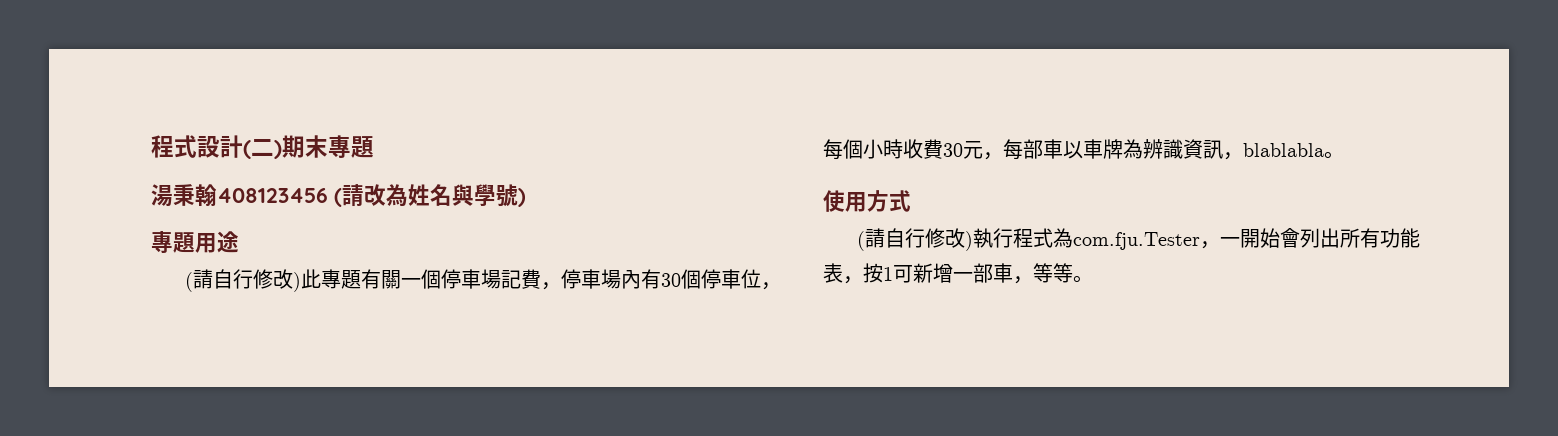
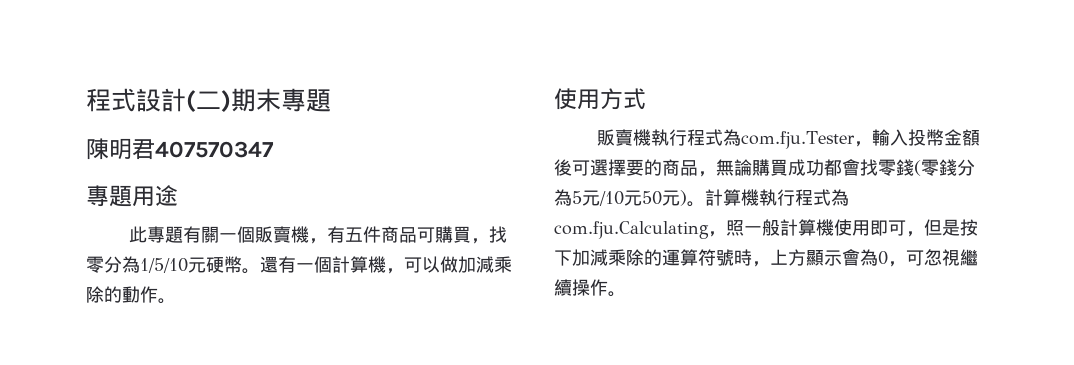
- 湯秉翰408123456 (請改為姓名與學號)
+ 陳明君407570347
  專題用途
- (請自行修改)此專題有關一個停車場記費，停車場內有30個停車位，每個小時收費30元，每部車以車牌為辨識資訊，blablabla。
+ 此專題有關一個販賣機，有五件商品可購買，找零分為1/5/10元硬幣。還有一個計算機，可以做加減乘除的動作。
  使用方式
- (請自行修改)執行程式為com.fju.Tester，一開始會列出所有功能表，按1可新增一部車，等等。
+ 販賣機執行程式為com.fju.Tester，輸入投幣金額後可選擇要的商品，無論購買成功都會找零錢(零錢分為5元/10元50元)。計算機執行程式為com.fju.Calculating，照一般計算機使用即可，但是按下加減乘除的運算符號時，上方顯示會為0，可忽視繼續操作。

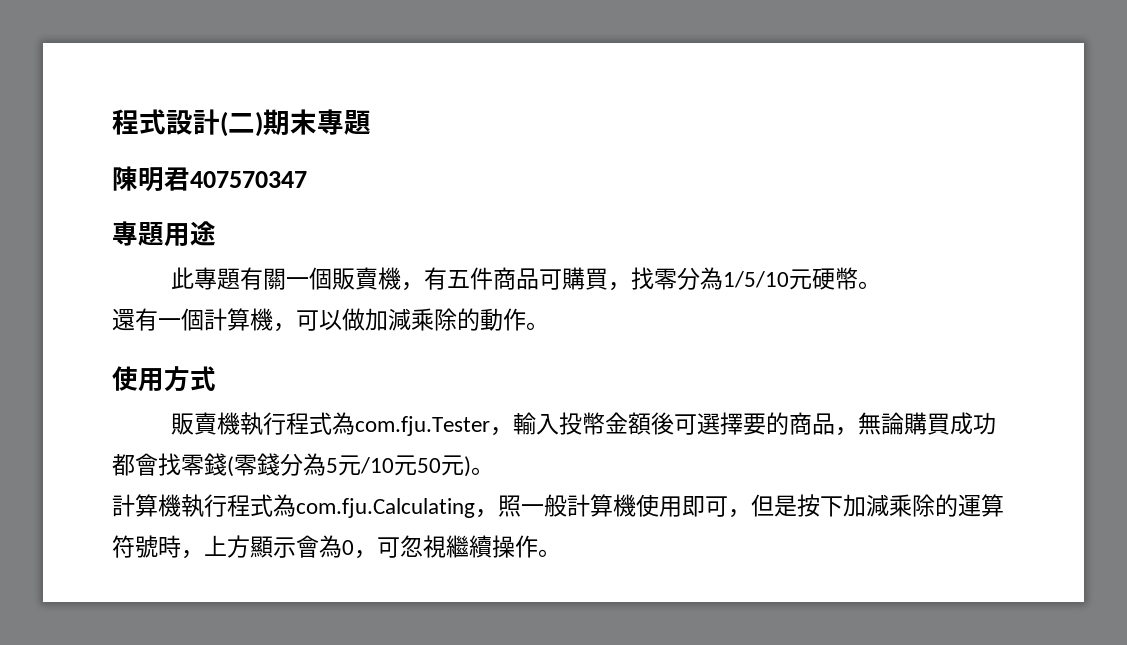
- 此專題有關一個販賣機，有五件商品可購買，找零分為1/5/10元硬幣。還有一個計算機，可以做加減乘除的動作。
+ 此專題有關一個販賣機，有五件商品可購買，找零分為1/5/10元硬幣。
+ 還有一個計算機，可以做加減乘除的動作。
- 販賣機執行程式為com.fju.Tester，輸入投幣金額後可選擇要的商品，無論購買成功都會找零錢(零錢分為5元/10元50元)。計算機執行程式為com.fju.Calculating，照一般計算機使用即可，但是按下加減乘除的運算符號時，上方顯示會為0，可忽視繼續操作。
+ 販賣機執行程式為com.fju.Tester，輸入投幣金額後可選擇要的商品，無論購買成功都會找零錢(零錢分為5元/10元50元)。
+ 計算機執行程式為com.fju.Calculating，照一般計算機使用即可，但是按下加減乘除的運算符號時，上方顯示會為0，可忽視繼續操作。

